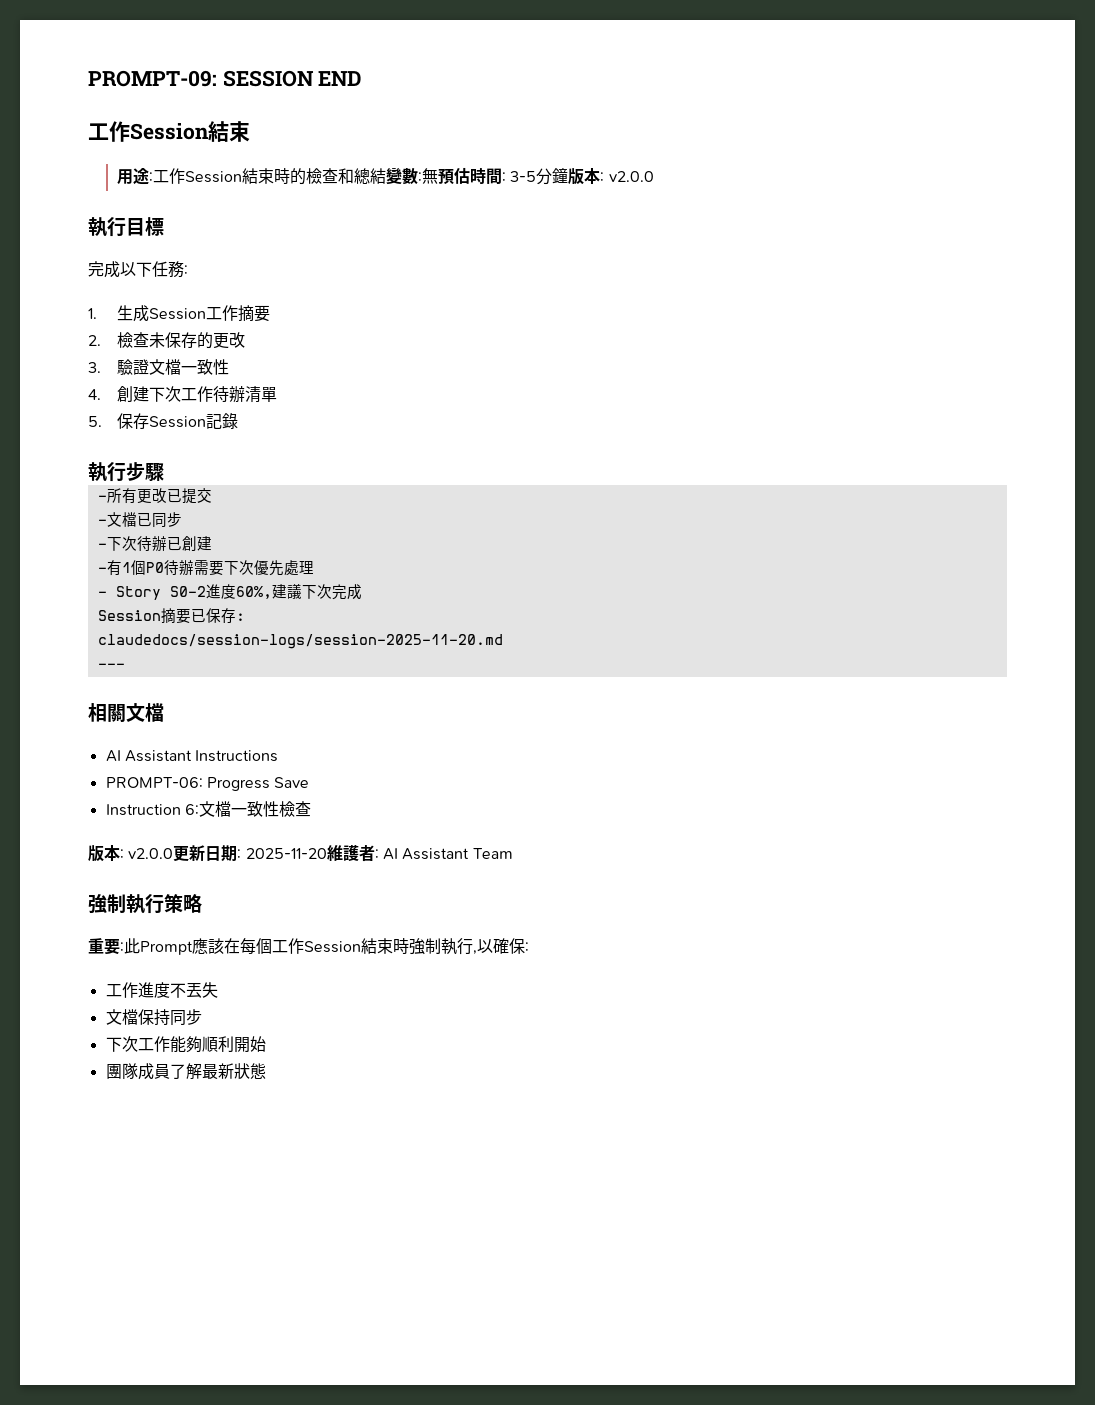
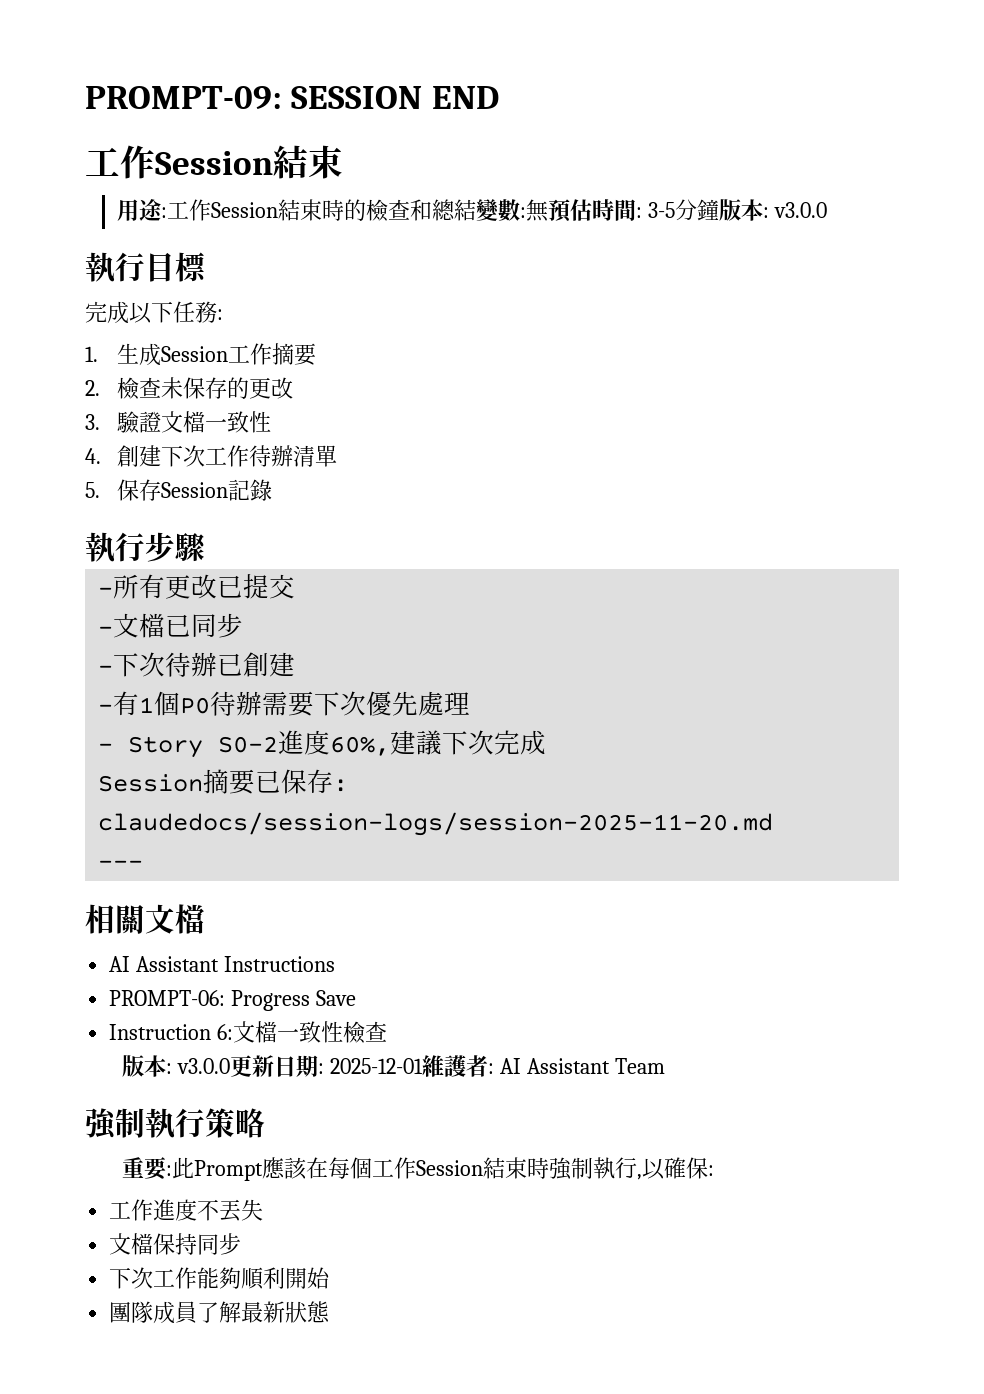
- 用途:工作Session結束時的檢查和總結變數:無預估時間: 3-5分鐘版本: v2.0.0
+ 用途:工作Session結束時的檢查和總結變數:無預估時間: 3-5分鐘版本: v3.0.0
- 版本: v2.0.0更新日期: 2025-11-20維護者: AI Assistant Team
+ 版本: v3.0.0更新日期: 2025-12-01維護者: AI Assistant Team

